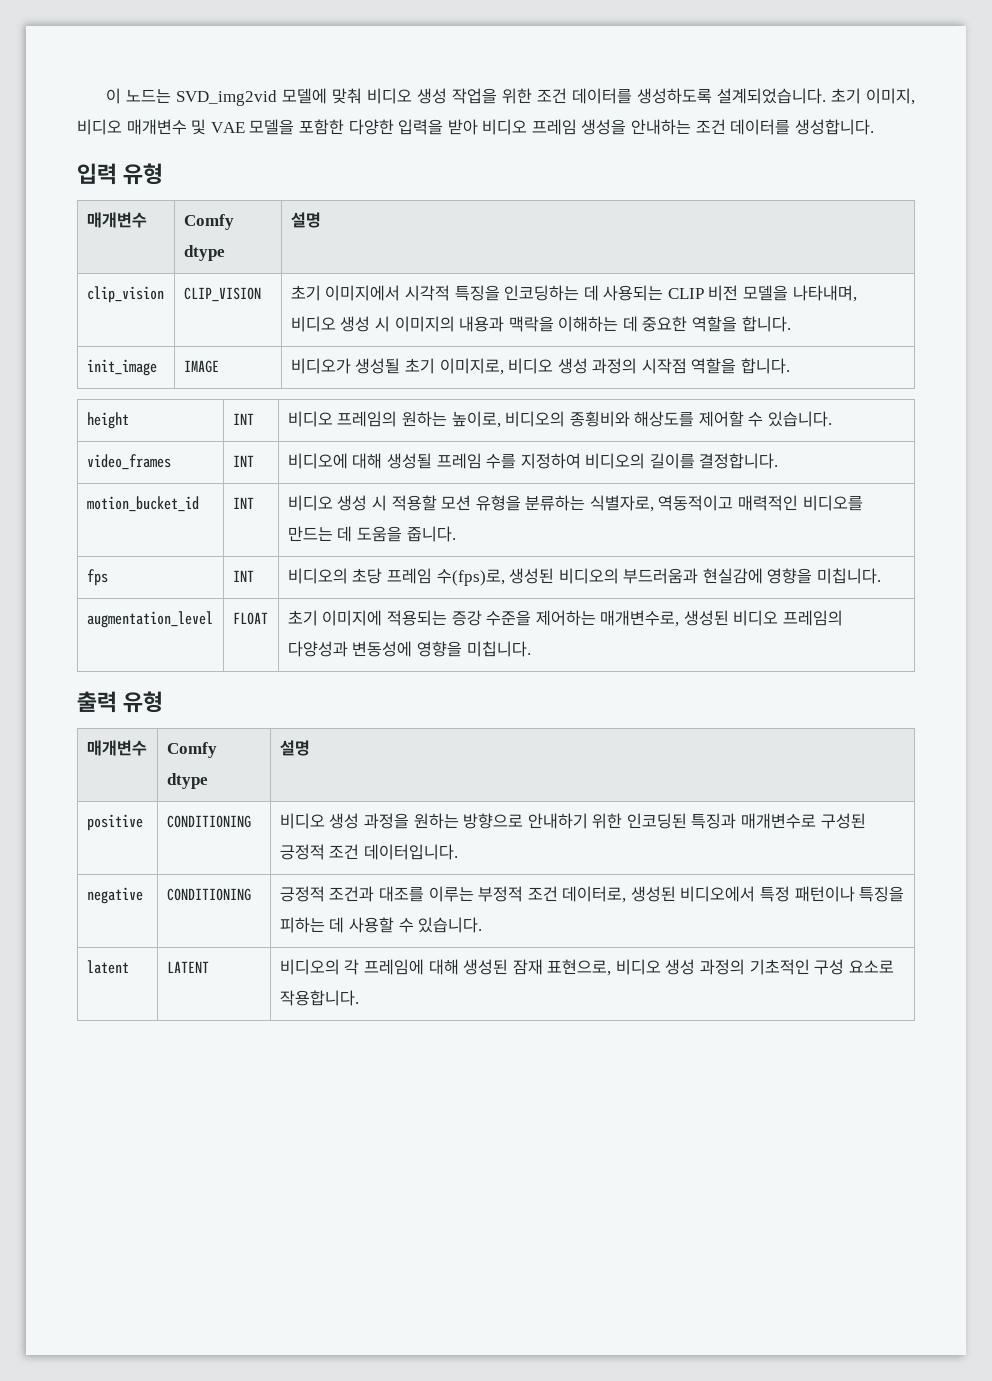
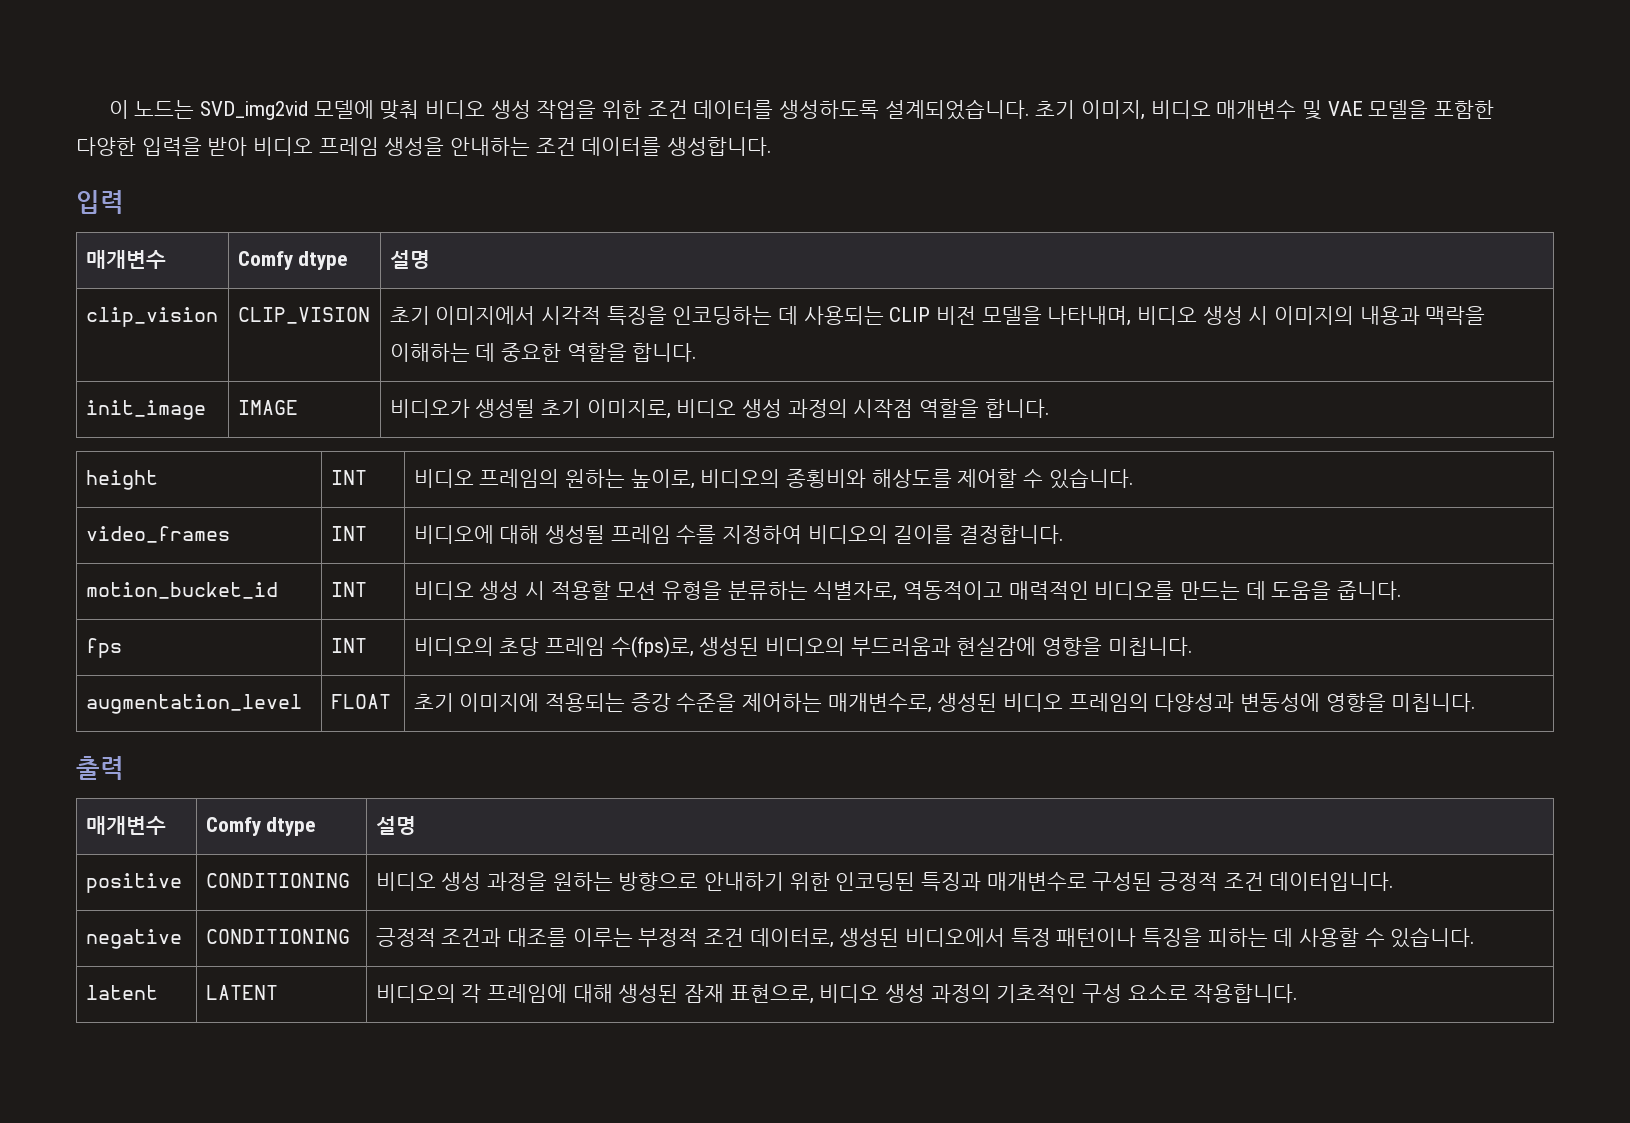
- 입력 유형
+ 입력
- 출력 유형
+ 출력

